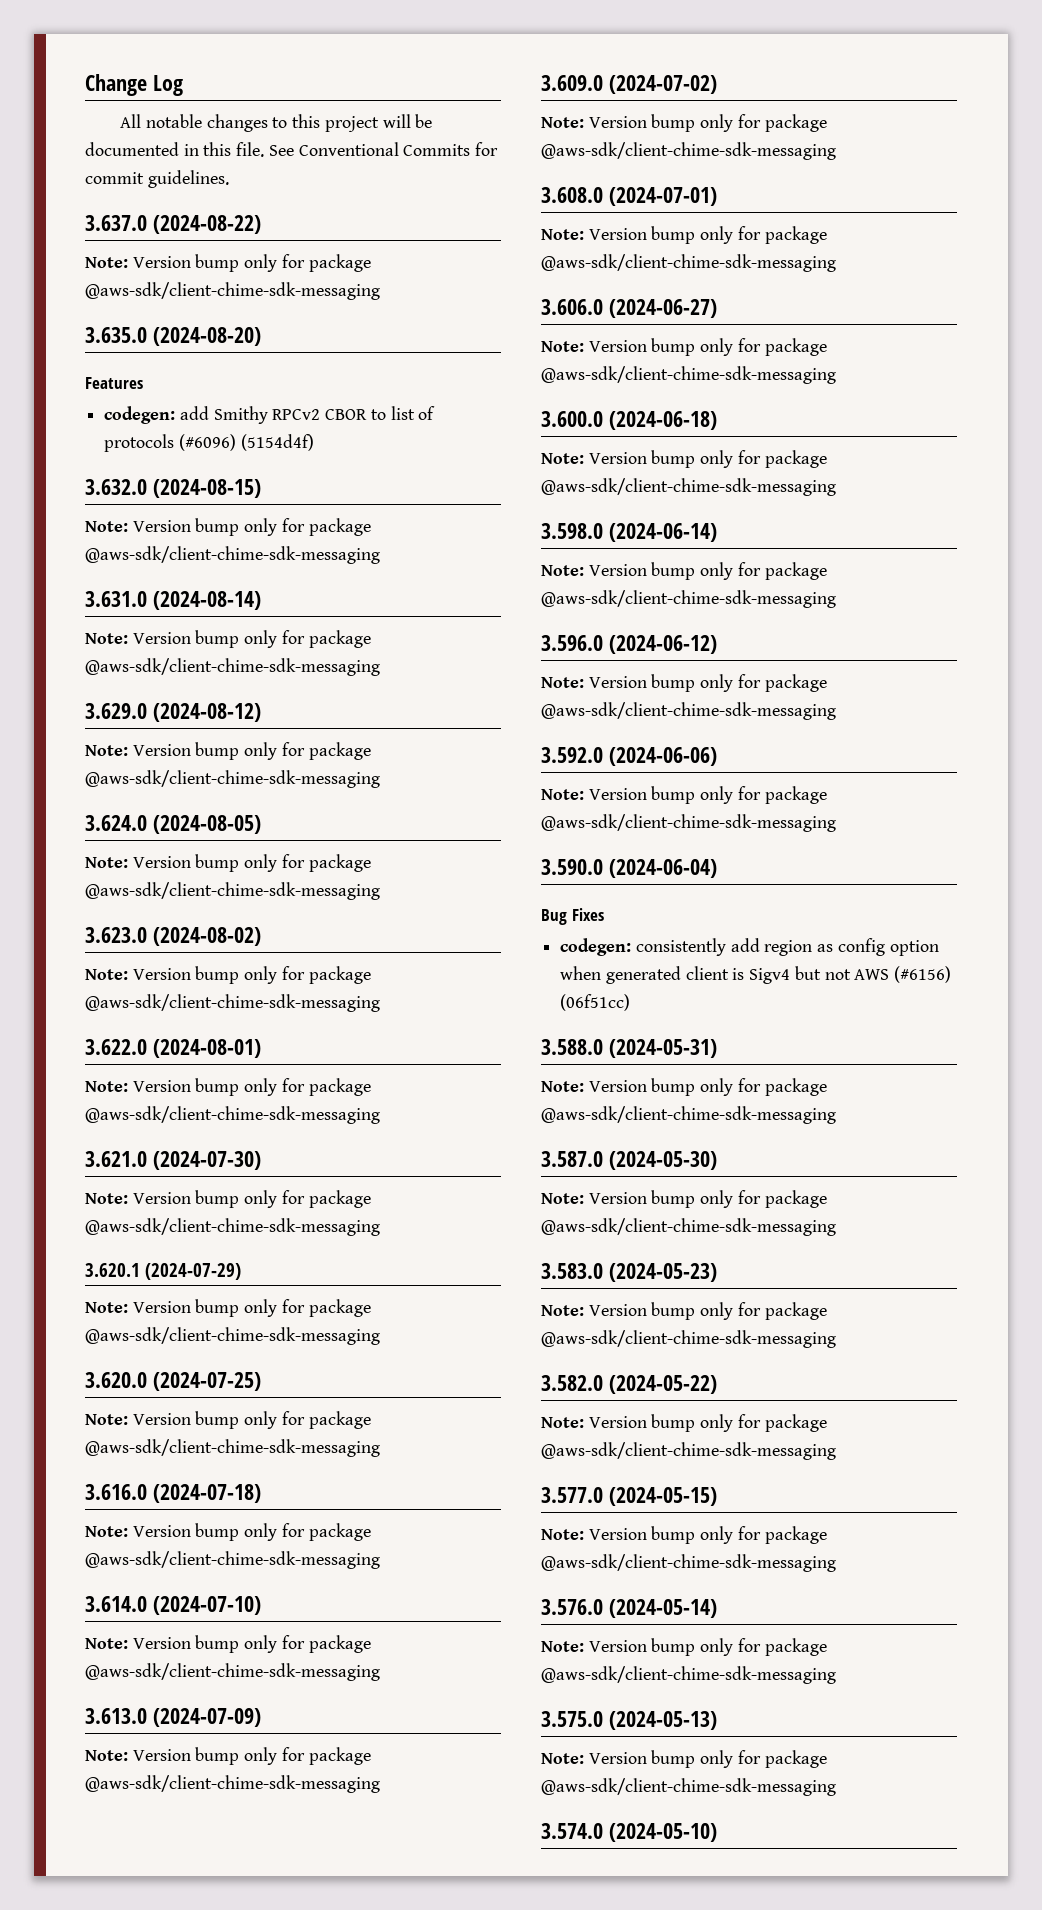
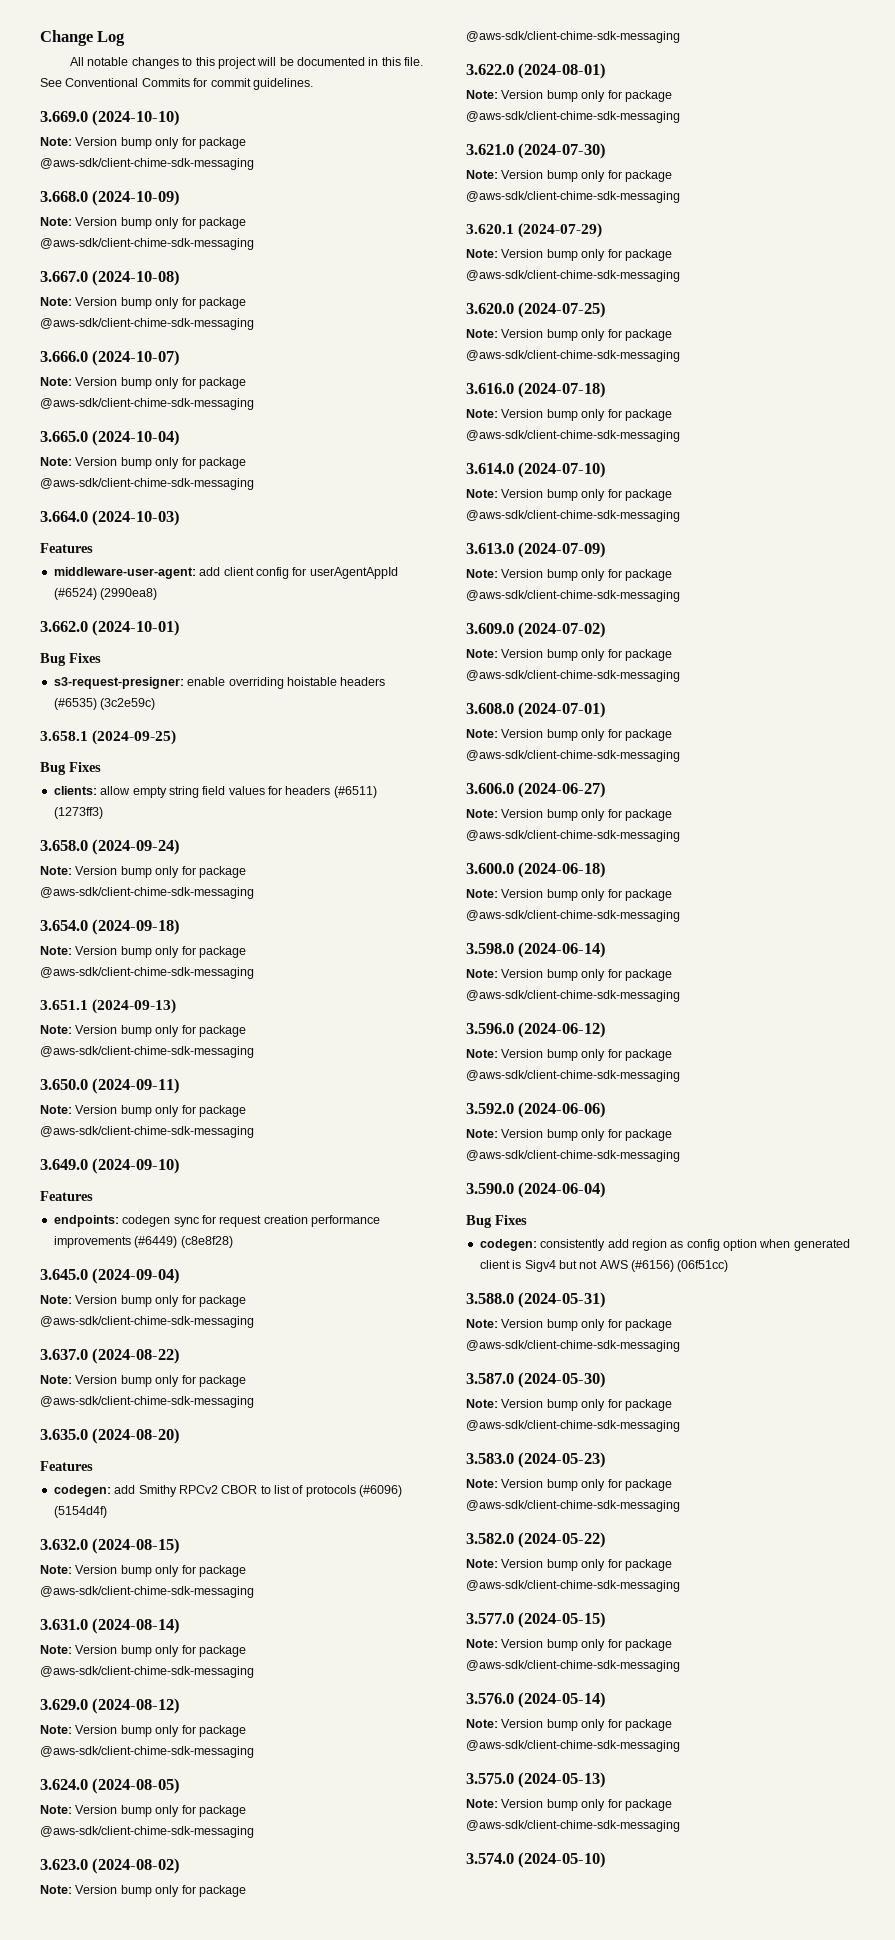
+ 3.669.0 (2024-10-10)
+ Note: Version bump only for package @aws-sdk/client-chime-sdk-messaging
+ 3.668.0 (2024-10-09)
+ Note: Version bump only for package @aws-sdk/client-chime-sdk-messaging
+ 3.667.0 (2024-10-08)
+ Note: Version bump only for package @aws-sdk/client-chime-sdk-messaging
+ 3.666.0 (2024-10-07)
+ Note: Version bump only for package @aws-sdk/client-chime-sdk-messaging
+ 3.665.0 (2024-10-04)
+ Note: Version bump only for package @aws-sdk/client-chime-sdk-messaging
+ 3.664.0 (2024-10-03)
+ Features
+ middleware-user-agent: add client config for userAgentAppId (#6524) (2990ea8)
+ 3.662.0 (2024-10-01)
+ Bug Fixes
+ s3-request-presigner: enable overriding hoistable headers (#6535) (3c2e59c)
+ 3.658.1 (2024-09-25)
+ Bug Fixes
+ clients: allow empty string field values for headers (#6511) (1273ff3)
+ 3.658.0 (2024-09-24)
+ Note: Version bump only for package @aws-sdk/client-chime-sdk-messaging
+ 3.654.0 (2024-09-18)
+ Note: Version bump only for package @aws-sdk/client-chime-sdk-messaging
+ 3.651.1 (2024-09-13)
+ Note: Version bump only for package @aws-sdk/client-chime-sdk-messaging
+ 3.650.0 (2024-09-11)
+ Note: Version bump only for package @aws-sdk/client-chime-sdk-messaging
+ 3.649.0 (2024-09-10)
+ Features
+ endpoints: codegen sync for request creation performance improvements (#6449) (c8e8f28)
+ 3.645.0 (2024-09-04)
+ Note: Version bump only for package @aws-sdk/client-chime-sdk-messaging

